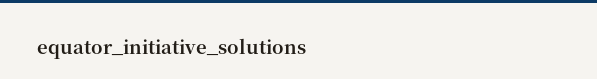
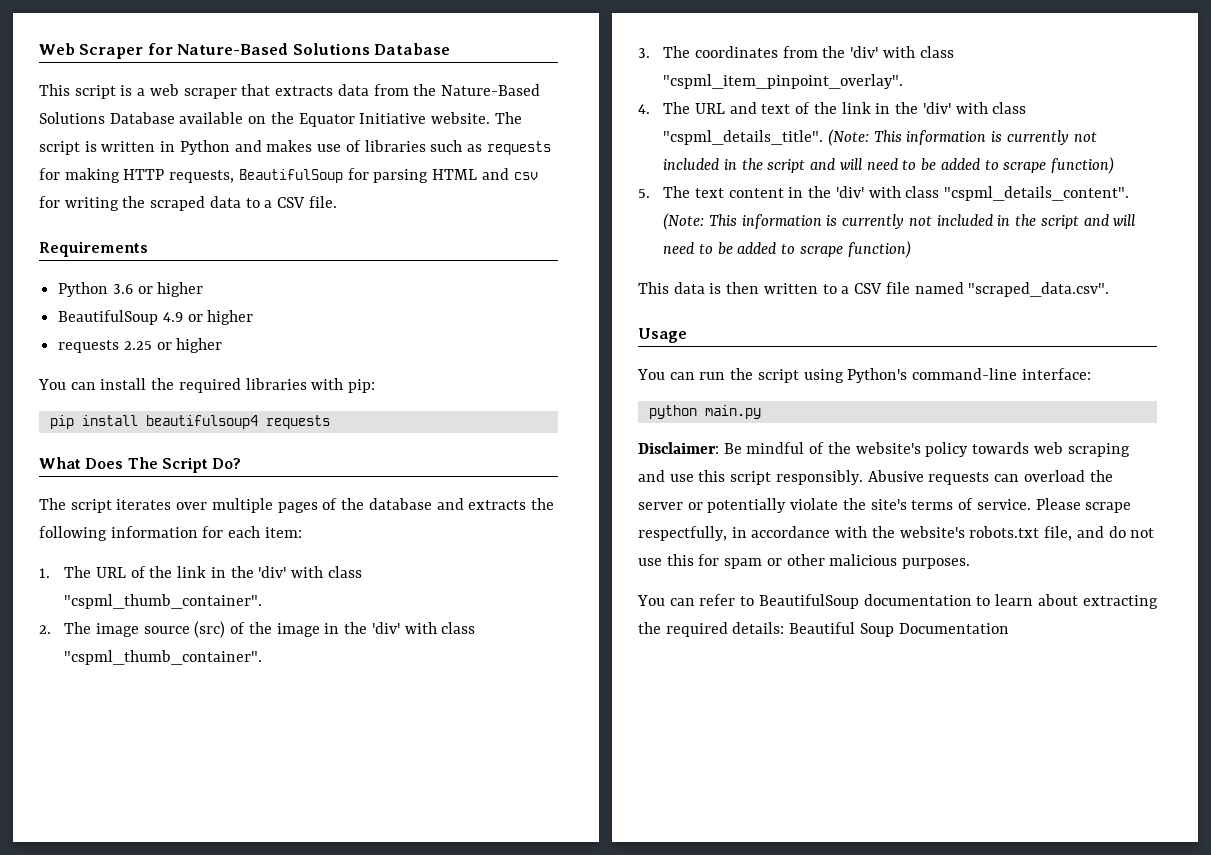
- equator_initiative_solutions
+ Web Scraper for Nature-Based Solutions Database
+ This script is a web scraper that extracts data from the Nature-Based Solutions Database available on the Equator Initiative website. The script is written in Python and makes use of libraries such as requests for making HTTP requests, BeautifulSoup for parsing HTML and csv for writing the scraped data to a CSV file.
+ Requirements
+ Python 3.6 or higher
+ BeautifulSoup 4.9 or higher
+ requests 2.25 or higher
+ You can install the required libraries with pip:
+ pip install beautifulsoup4 requests
+ What Does The Script Do?
+ The script iterates over multiple pages of the database and extracts the following information for each item:
+ 1. The URL of the link in the 'div' with class "cspml_thumb_container".
+ 2. The image source (src) of the image in the 'div' with class "cspml_thumb_container".
+ 3. The coordinates from the 'div' with class "cspml_item_pinpoint_overlay".
+ 4. The URL and text of the link in the 'div' with class "cspml_details_title". (Note: This information is currently not included in the script and will need to be added to scrape function)
+ 5. The text content in the 'div' with class "cspml_details_content". (Note: This information is currently not included in the script and will need to be added to scrape function)
+ This data is then written to a CSV file named "scraped_data.csv".
+ Usage
+ You can run the script using Python's command-line interface:
+ python main.py
+ Disclaimer: Be mindful of the website's policy towards web scraping and use this script responsibly. Abusive requests can overload the server or potentially violate the site's terms of service. Please scrape respectfully, in accordance with the website's robots.txt file, and do not use this for spam or other malicious purposes.
+ You can refer to BeautifulSoup documentation to learn about extracting the required details: Beautiful Soup Documentation

